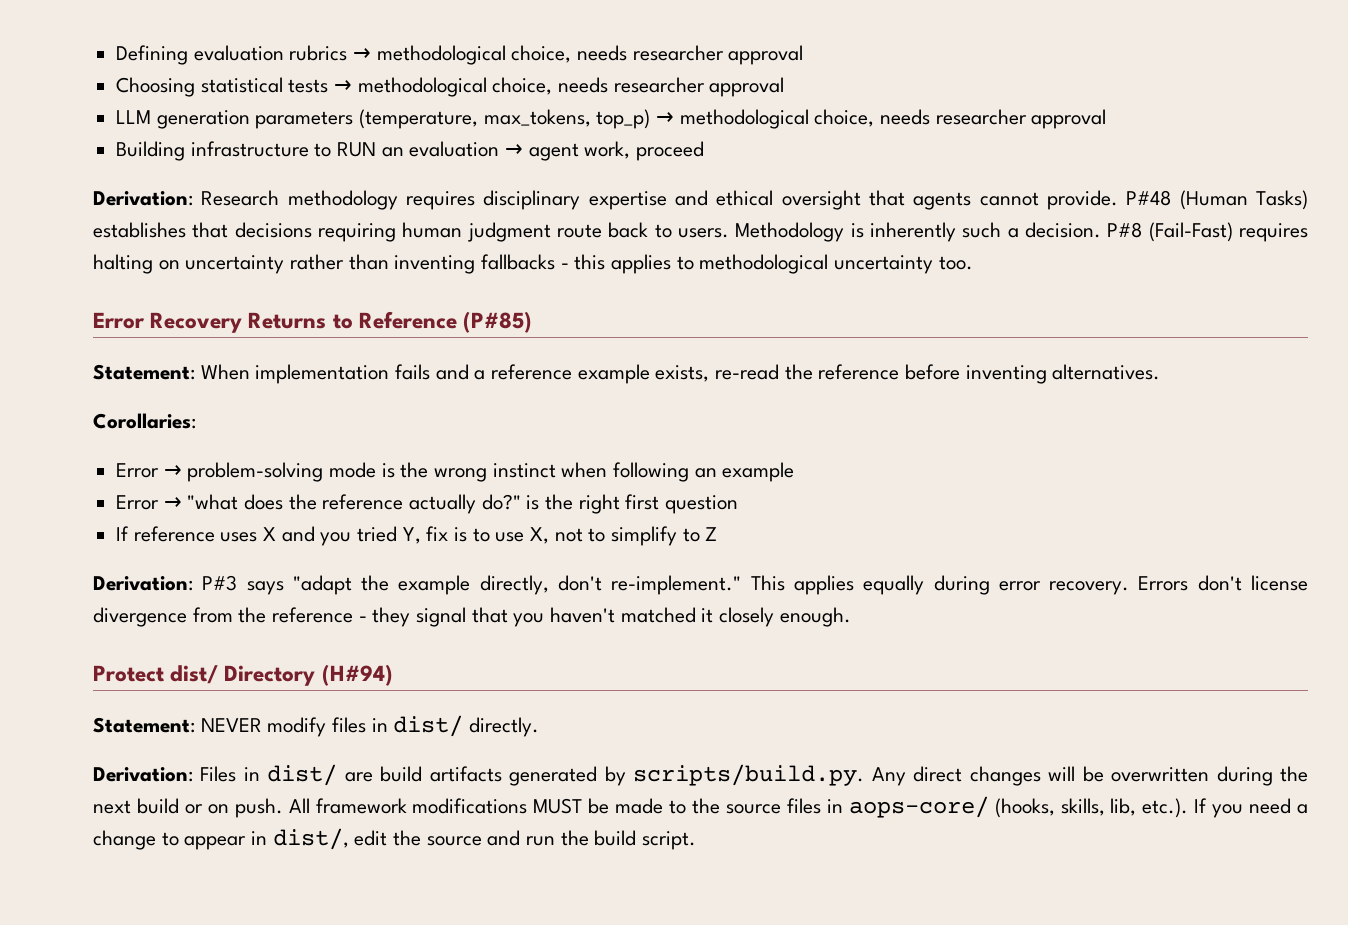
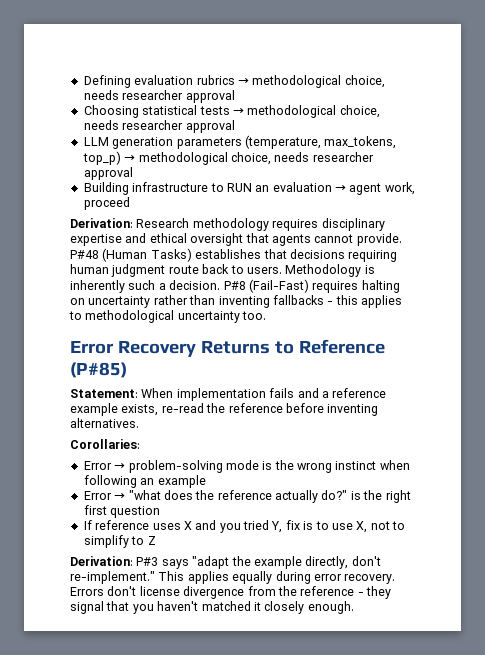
- Protect dist/ Directory (H#94)
- Statement: NEVER modify files in dist/ directly.
- Derivation: Files in dist/ are build artifacts generated by scripts/build.py. Any direct changes will be overwritten during the next build or on push. All framework modifications MUST be made to the source files in aops-core/ (hooks, skills, lib, etc.). If you need a change to appear in dist/, edit the source and run the build script.

